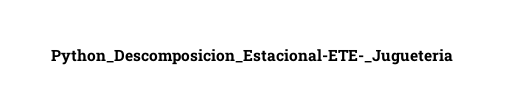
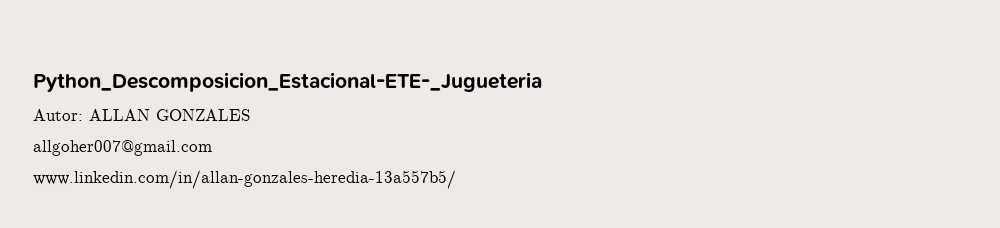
+ Autor: ALLAN GONZALES
+ allgoher007@gmail.com
+ www.linkedin.com/in/allan-gonzales-heredia-13a557b5/

